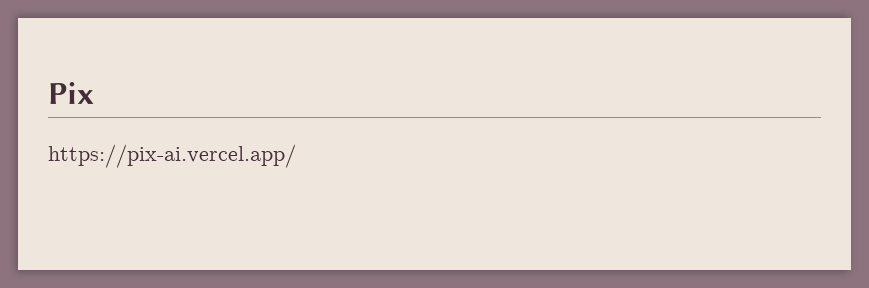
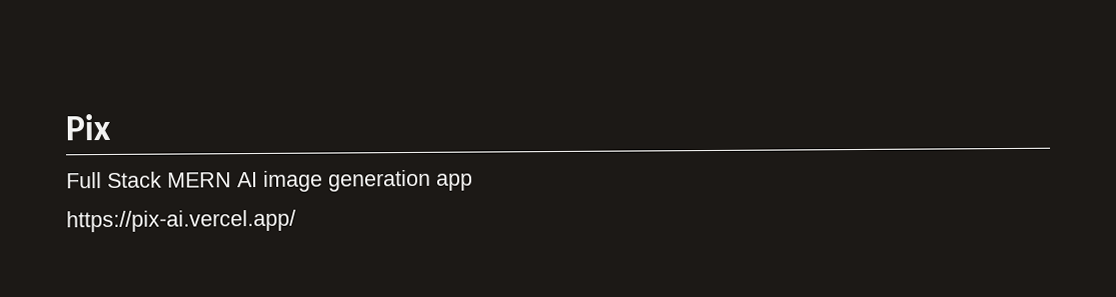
+ Full Stack MERN AI image generation app

